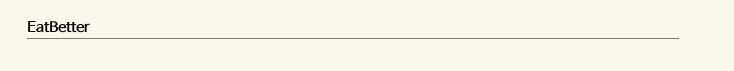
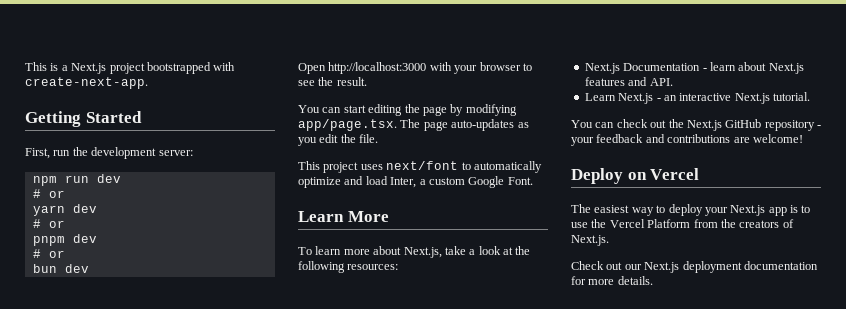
- EatBetter
+ This is a Next.js project bootstrapped with create-next-app.
+ Getting Started
+ First, run the development server:
+ npm run dev
+ # or
+ yarn dev
+ # or
+ pnpm dev
+ # or
+ bun dev
+ Open http://localhost:3000 with your browser to see the result.
+ You can start editing the page by modifying app/page.tsx. The page auto-updates as you edit the file.
+ This project uses next/font to automatically optimize and load Inter, a custom Google Font.
+ Learn More
+ To learn more about Next.js, take a look at the following resources:
+ Next.js Documentation - learn about Next.js features and API.
+ Learn Next.js - an interactive Next.js tutorial.
+ You can check out the Next.js GitHub repository - your feedback and contributions are welcome!
+ Deploy on Vercel
+ The easiest way to deploy your Next.js app is to use the Vercel Platform from the creators of Next.js.
+ Check out our Next.js deployment documentation for more details.

